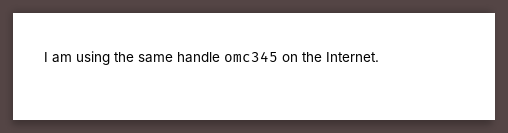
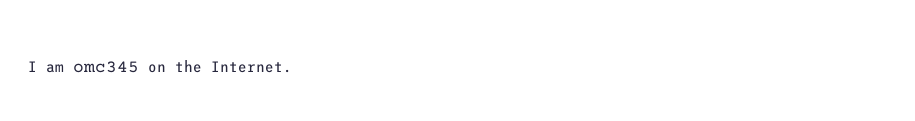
- I am using the same handle omc345 on the Internet.
+ I am omc345 on the Internet.

